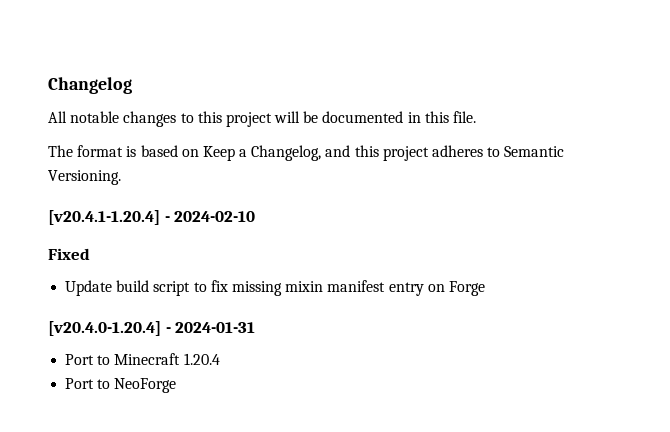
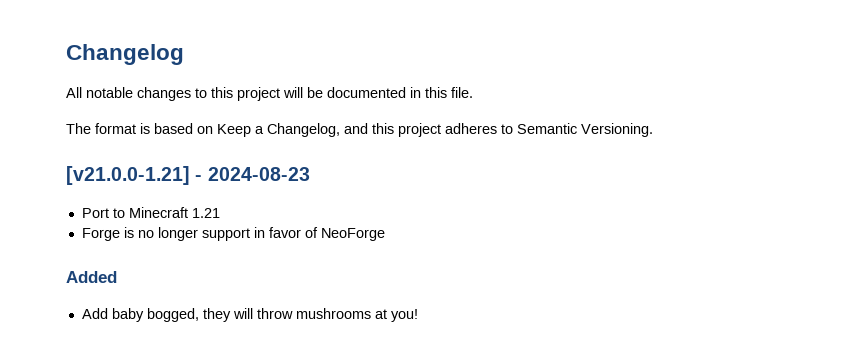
- [v20.4.1-1.20.4] - 2024-02-10
- Fixed
- Update build script to fix missing mixin manifest entry on Forge
- [v20.4.0-1.20.4] - 2024-01-31
- Port to Minecraft 1.20.4
- Port to NeoForge
+ [v21.0.0-1.21] - 2024-08-23
+ Port to Minecraft 1.21
+ Forge is no longer support in favor of NeoForge
+ Added
+ Add baby bogged, they will throw mushrooms at you!

